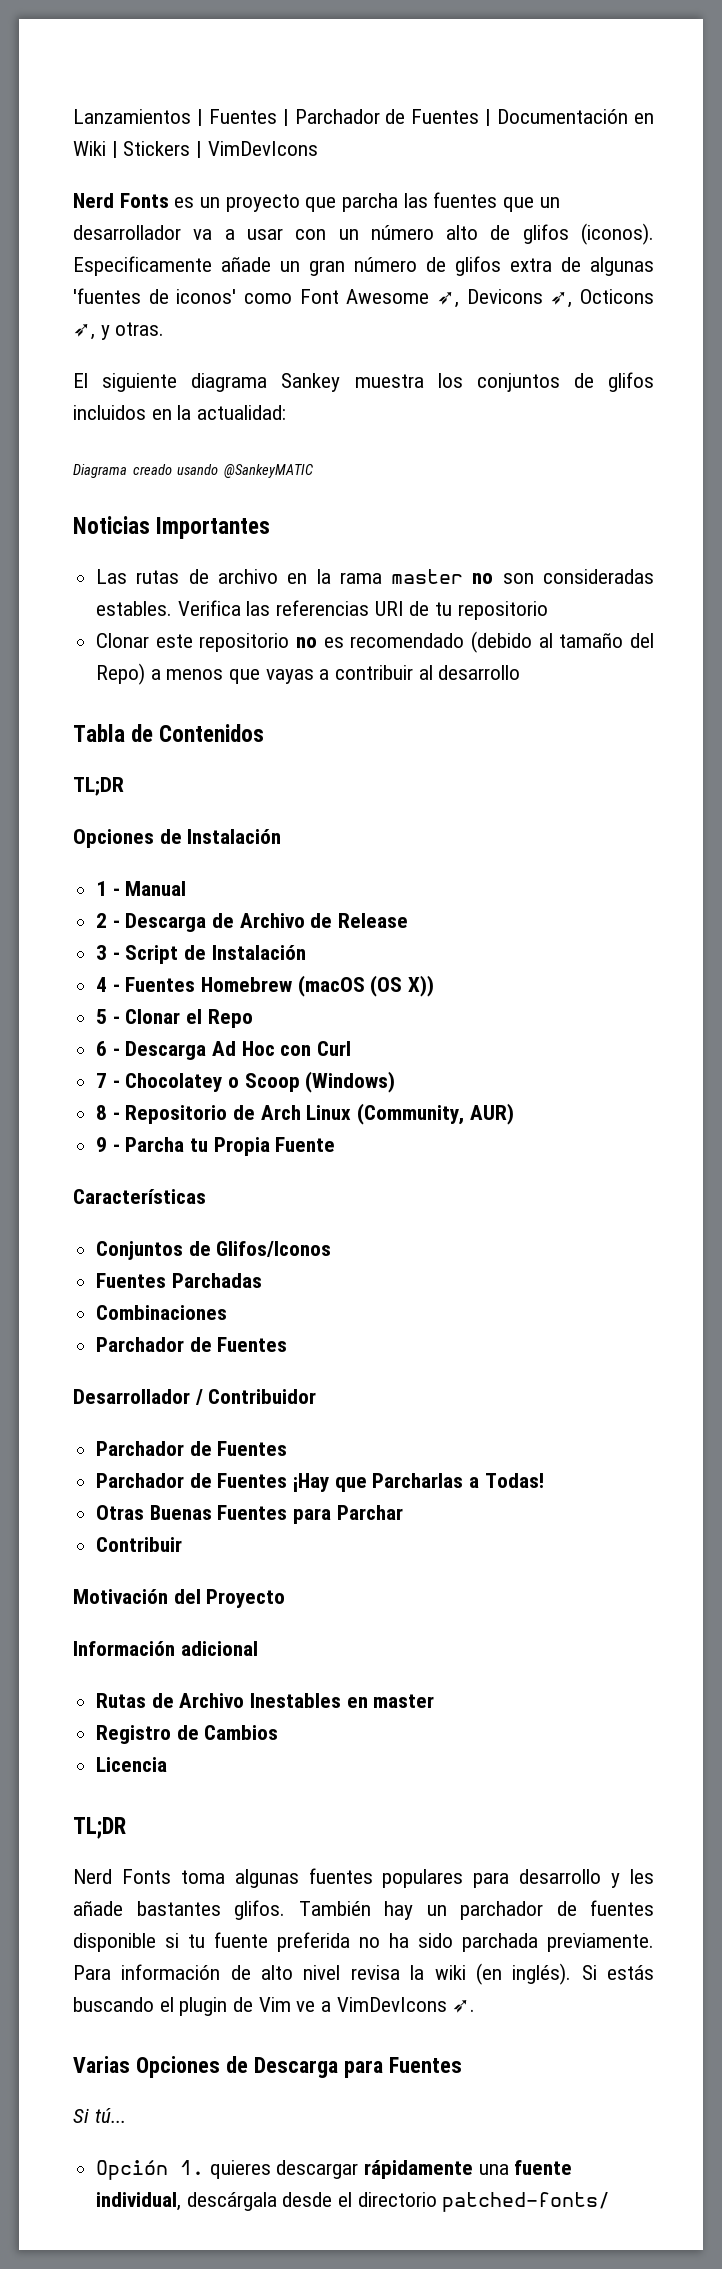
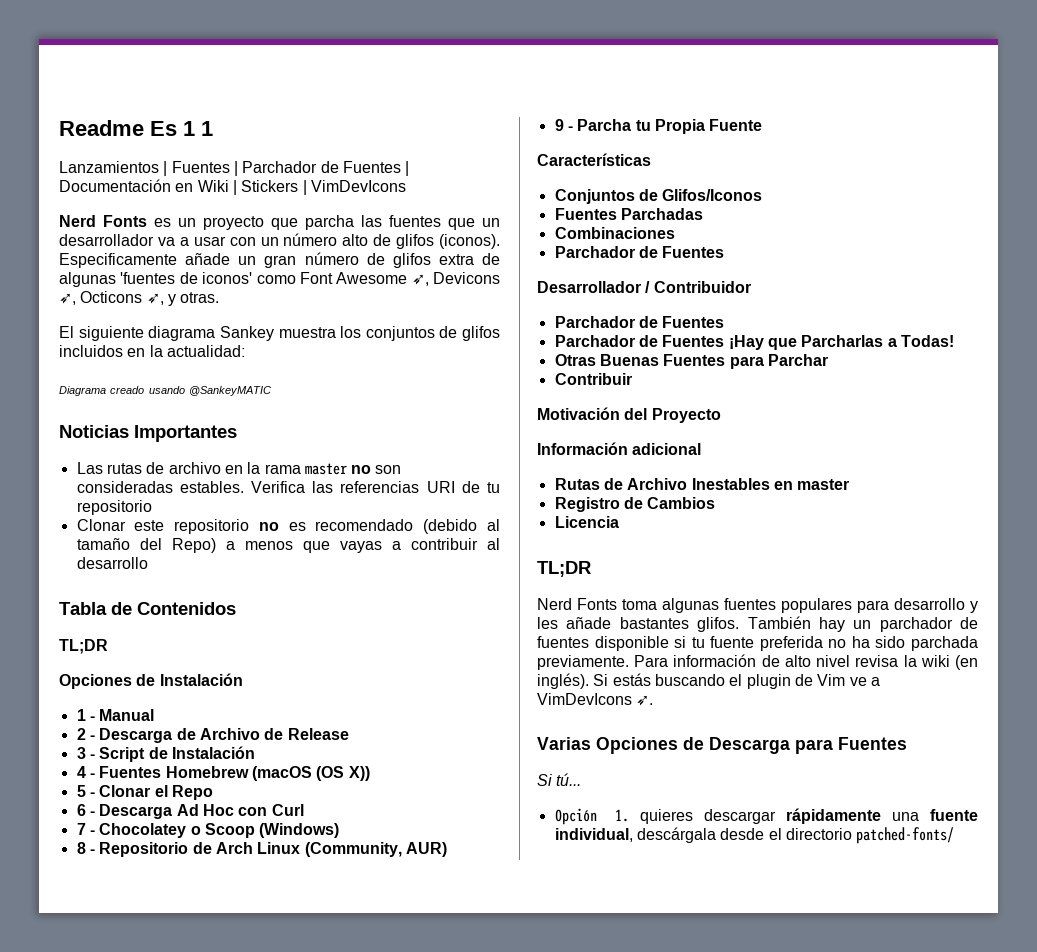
+ Readme Es 1 1

